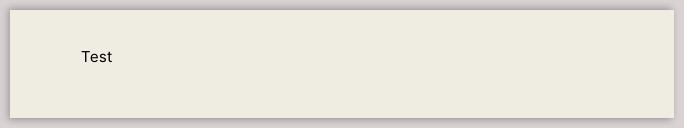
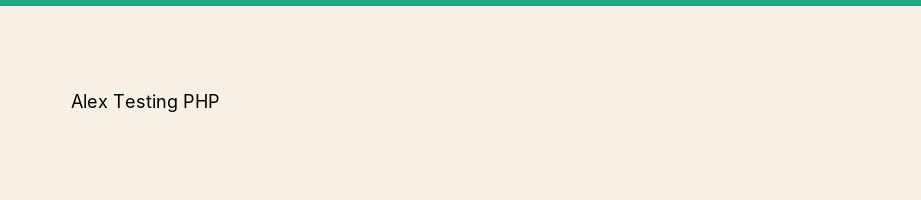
- Test
+ Alex Testing PHP

